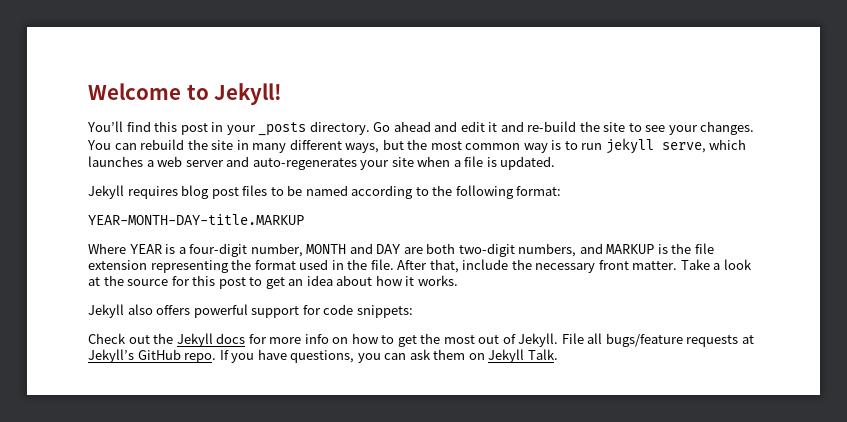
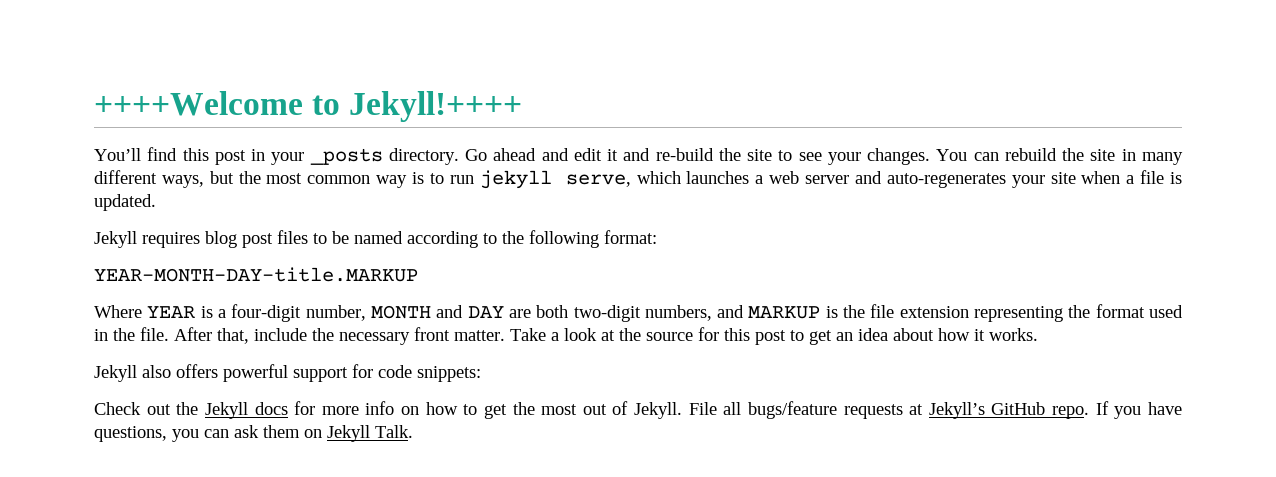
- Welcome to Jekyll!
+ ++++Welcome to Jekyll!++++

